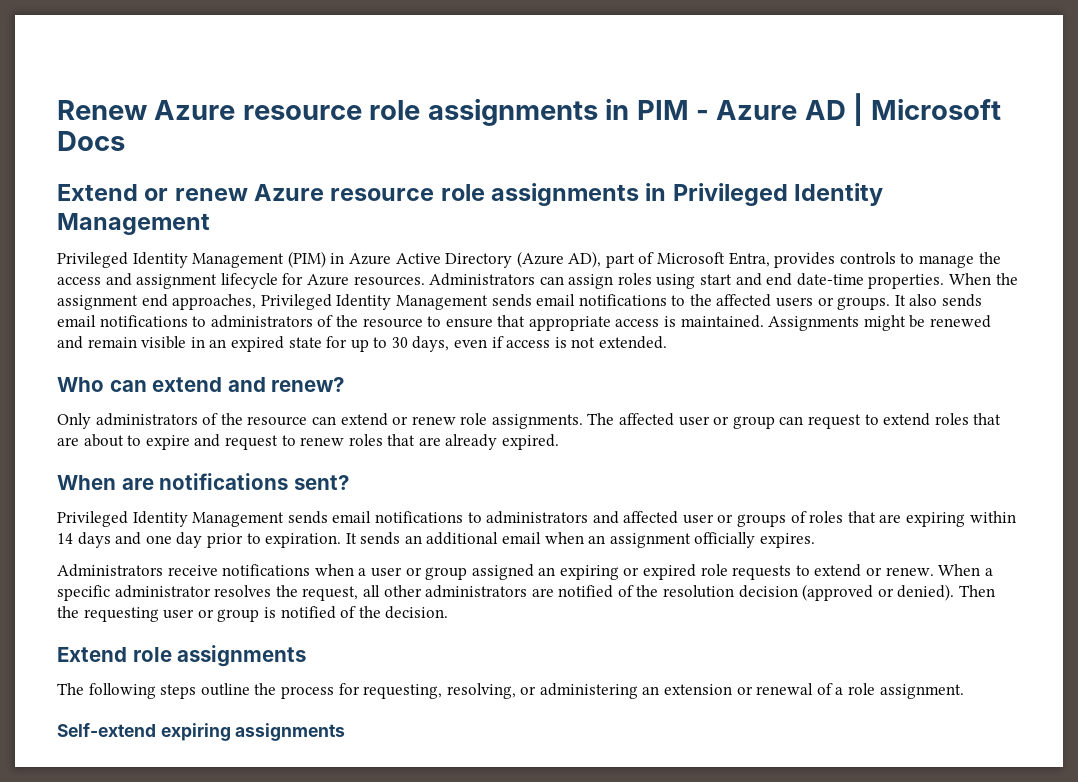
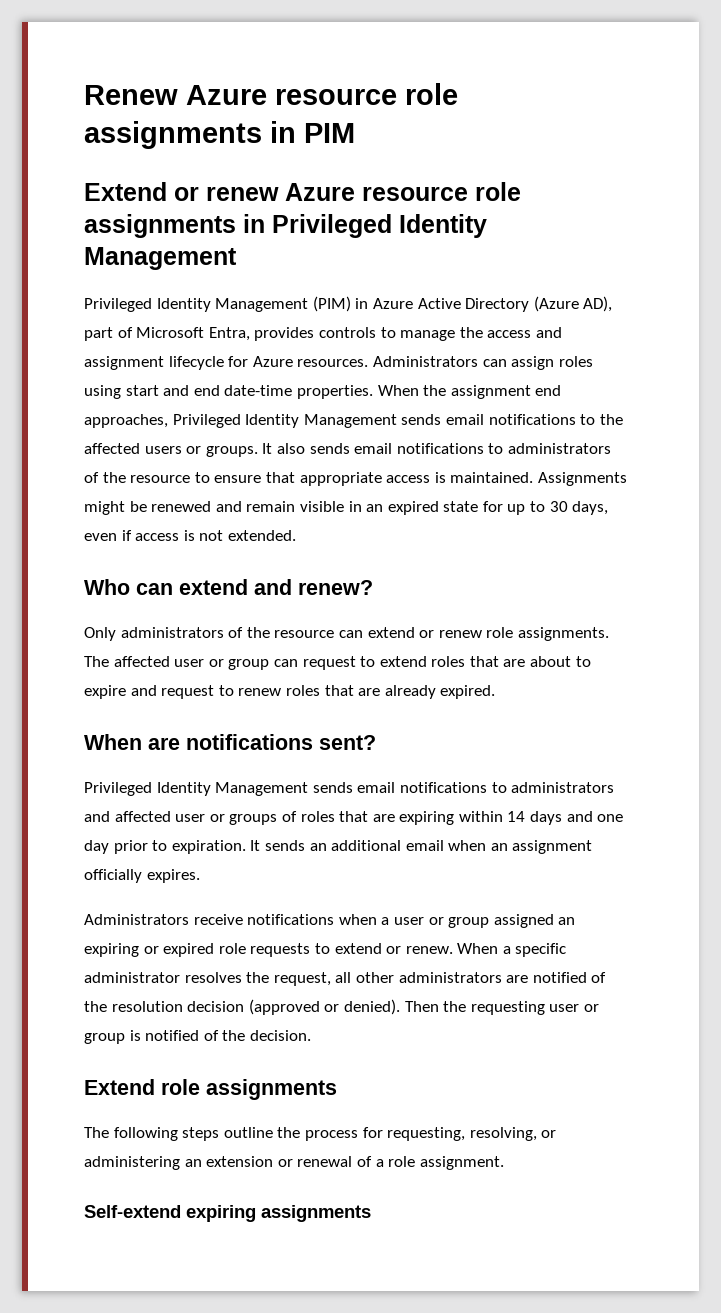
- Renew Azure resource role assignments in PIM - Azure AD | Microsoft Docs
+ Renew Azure resource role assignments in PIM

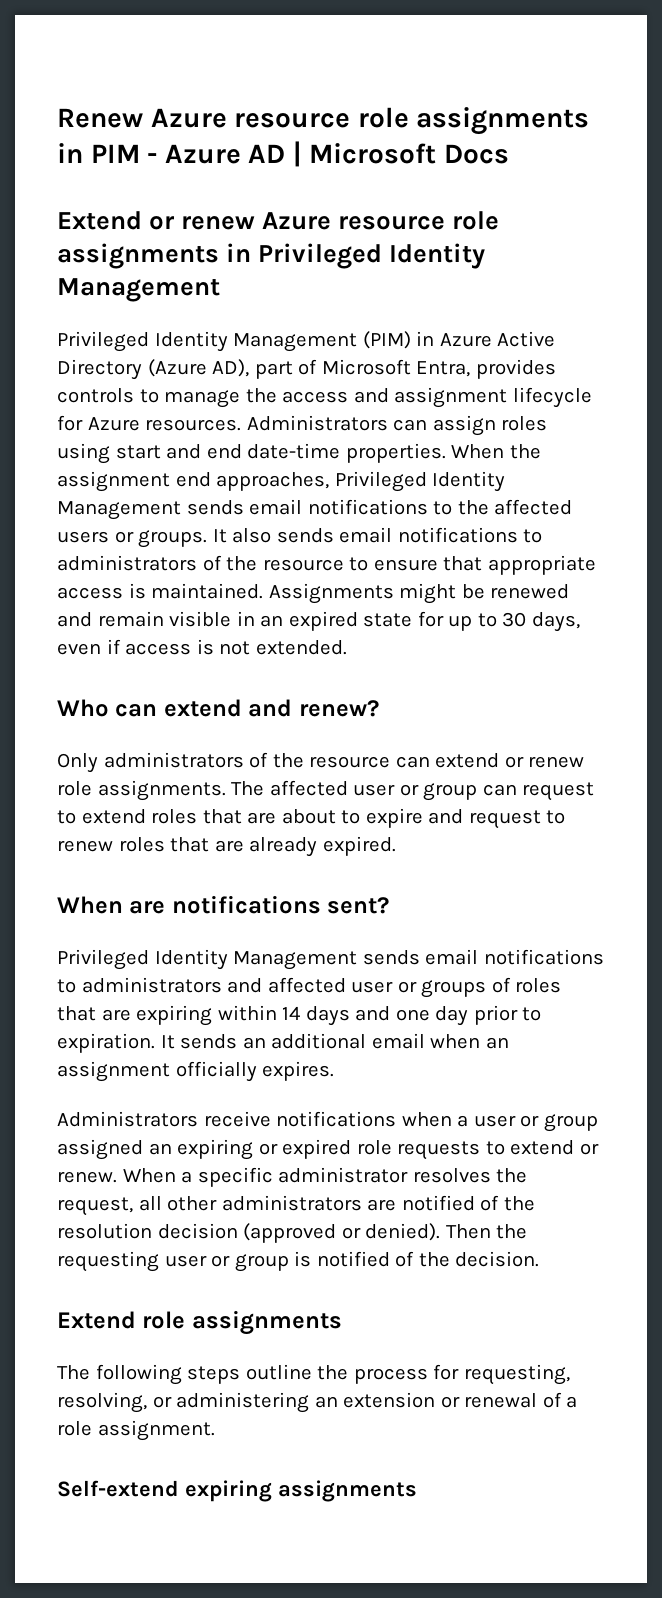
- Renew Azure resource role assignments in PIM
+ Renew Azure resource role assignments in PIM - Azure AD | Microsoft Docs

